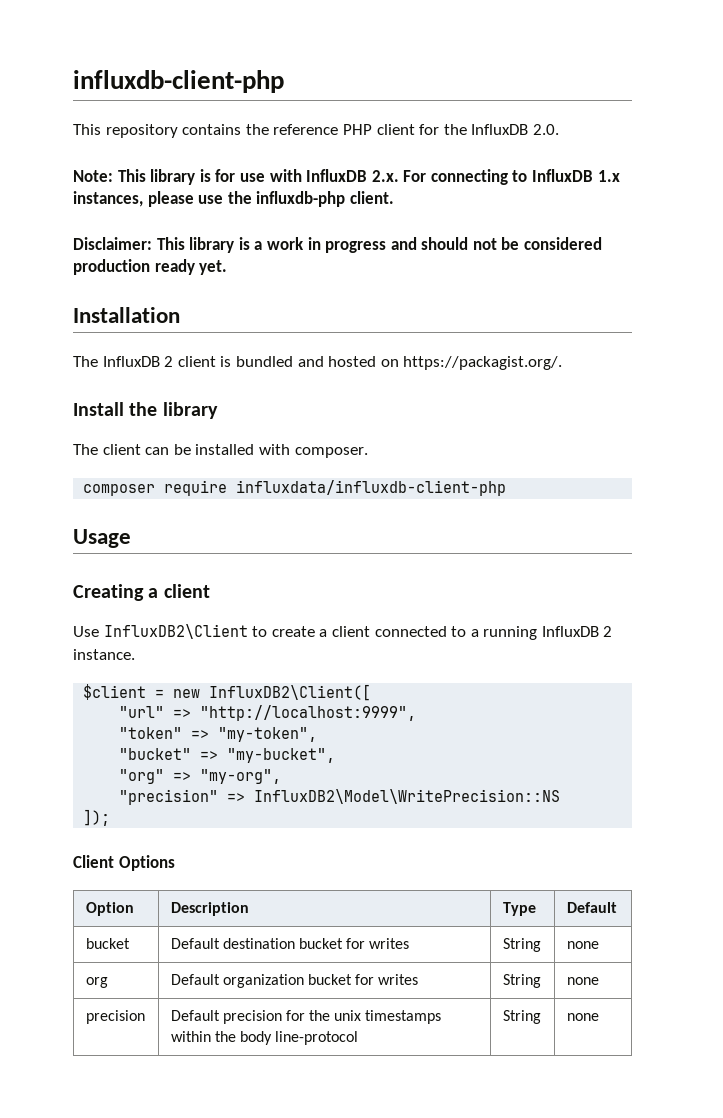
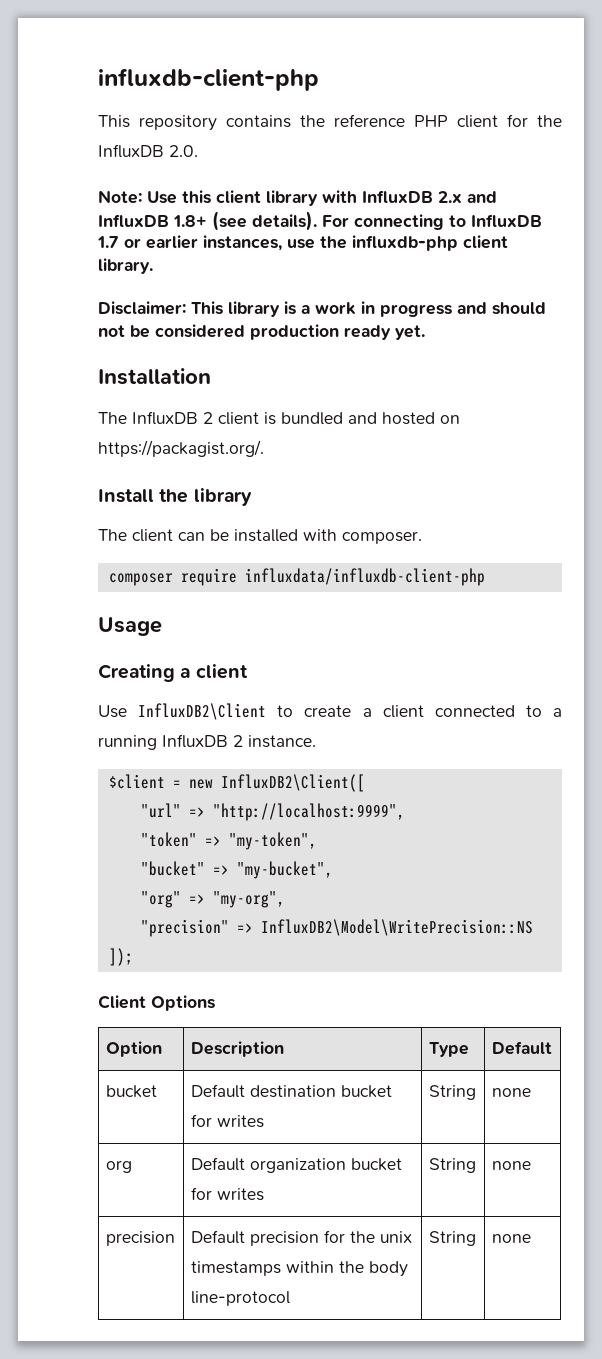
- Note: This library is for use with InfluxDB 2.x. For connecting to InfluxDB 1.x instances, please use the influxdb-php client.
+ Note: Use this client library with InfluxDB 2.x and InfluxDB 1.8+ (see details). For connecting to InfluxDB 1.7 or earlier instances, use the influxdb-php client library.

